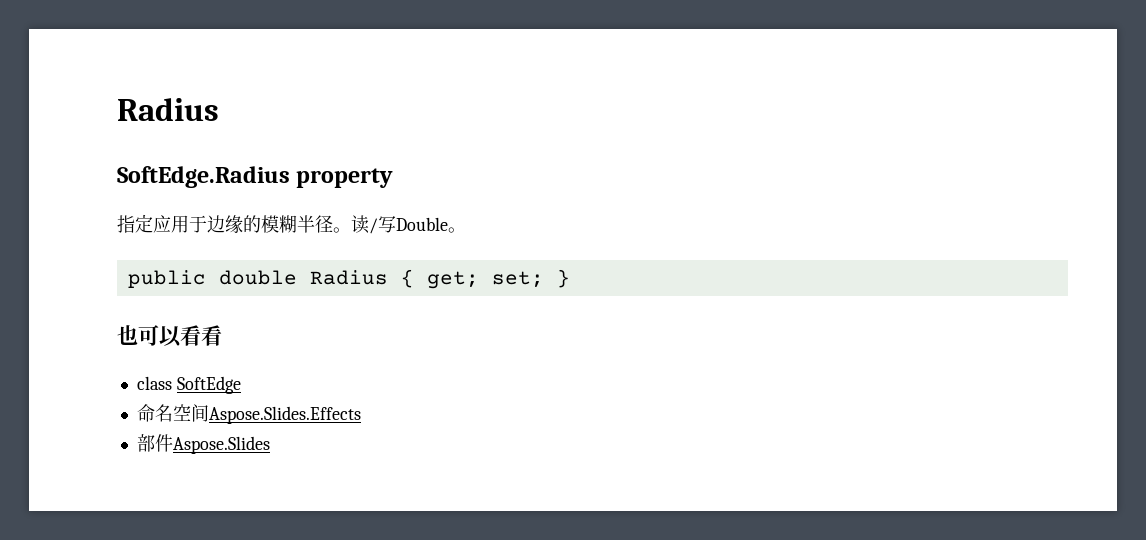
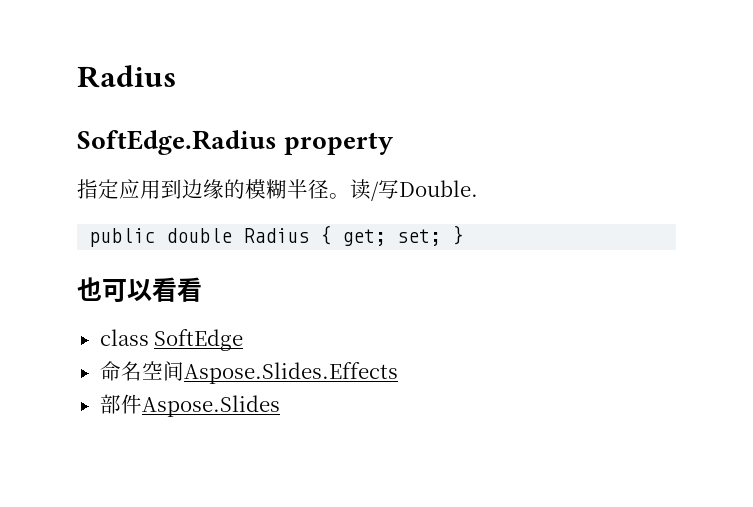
- 指定应用于边缘的模糊半径。
+ 指定应用到边缘的模糊半径。
- 读/写Double。
+ 读/写Double.

